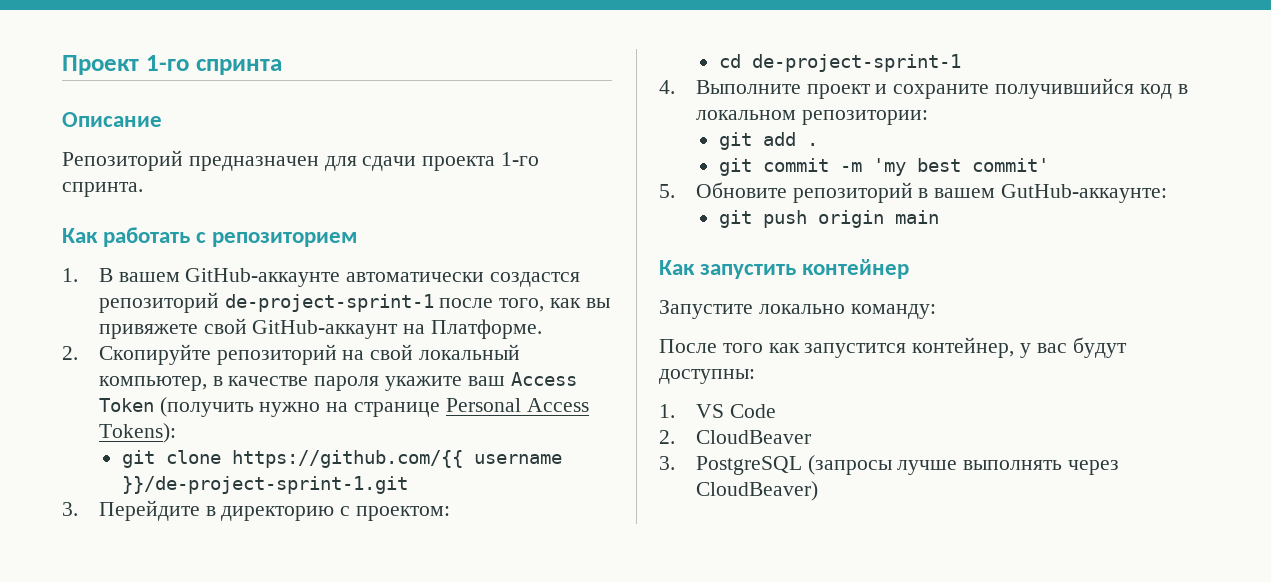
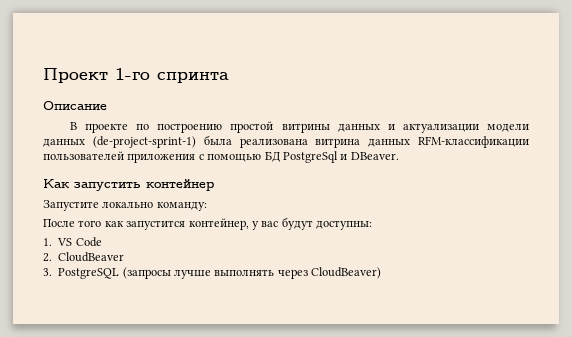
- Репозиторий предназначен для сдачи проекта 1-го спринта.
- Как работать с репозиторием
- 1. В вашем GitHub-аккаунте автоматически создастся репозиторий de-project-sprint-1 после того, как вы привяжете свой GitHub-аккаунт на Платформе.
- 2. Скопируйте репозиторий на свой локальный компьютер, в качестве пароля укажите ваш Access Token (получить нужно на странице Personal Access Tokens):
- git clone https://github.com/{{ username }}/de-project-sprint-1.git
- 3. Перейдите в директорию с проектом:
- cd de-project-sprint-1
- 4. Выполните проект и сохраните получившийся код в локальном репозитории:
- git add .
- git commit -m 'my best commit'
- 5. Обновите репозиторий в вашем GutHub-аккаунте:
- git push origin main
+ В проекте по построению простой витрины данных и актуализации модели данных (de-project-sprint-1) была реализована витрина данных RFM-классификации пользователей приложения с помощью БД PostgreSql и DBeaver.

